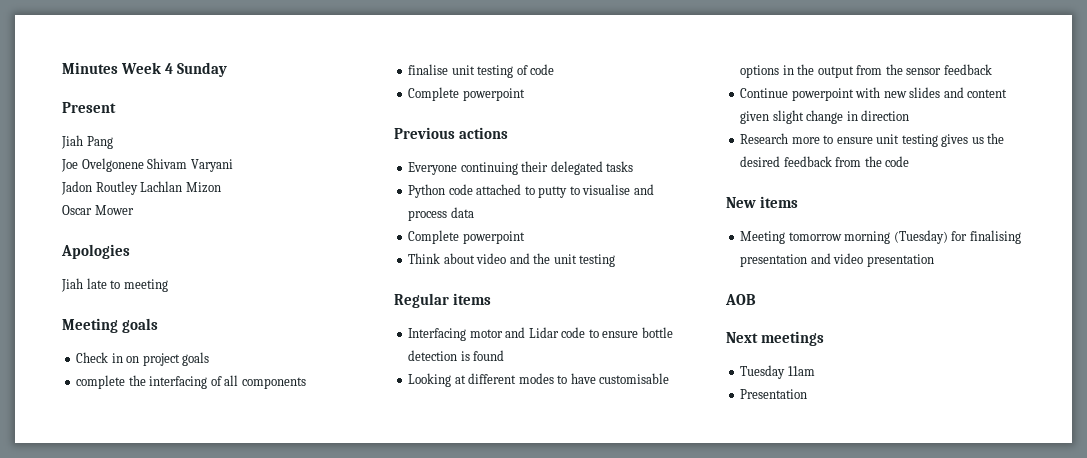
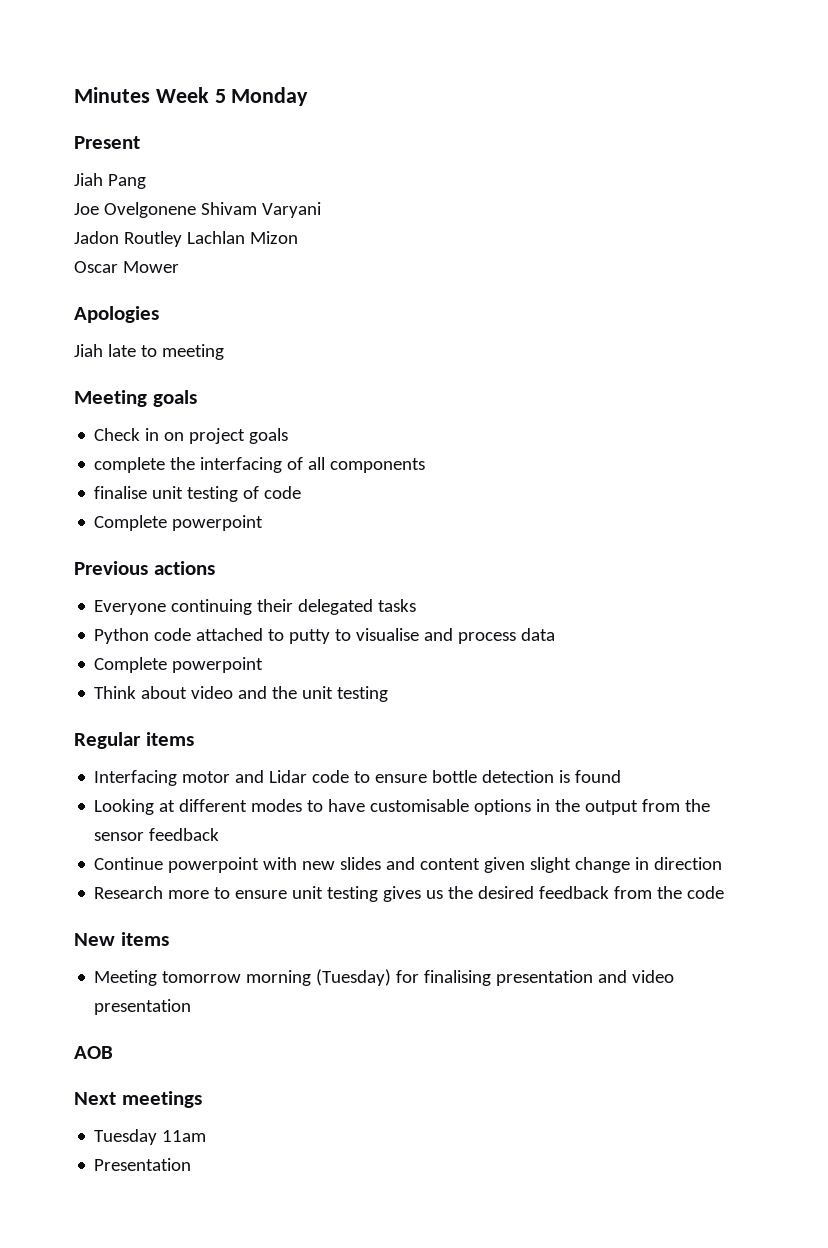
- Minutes Week 4 Sunday
+ Minutes Week 5 Monday

